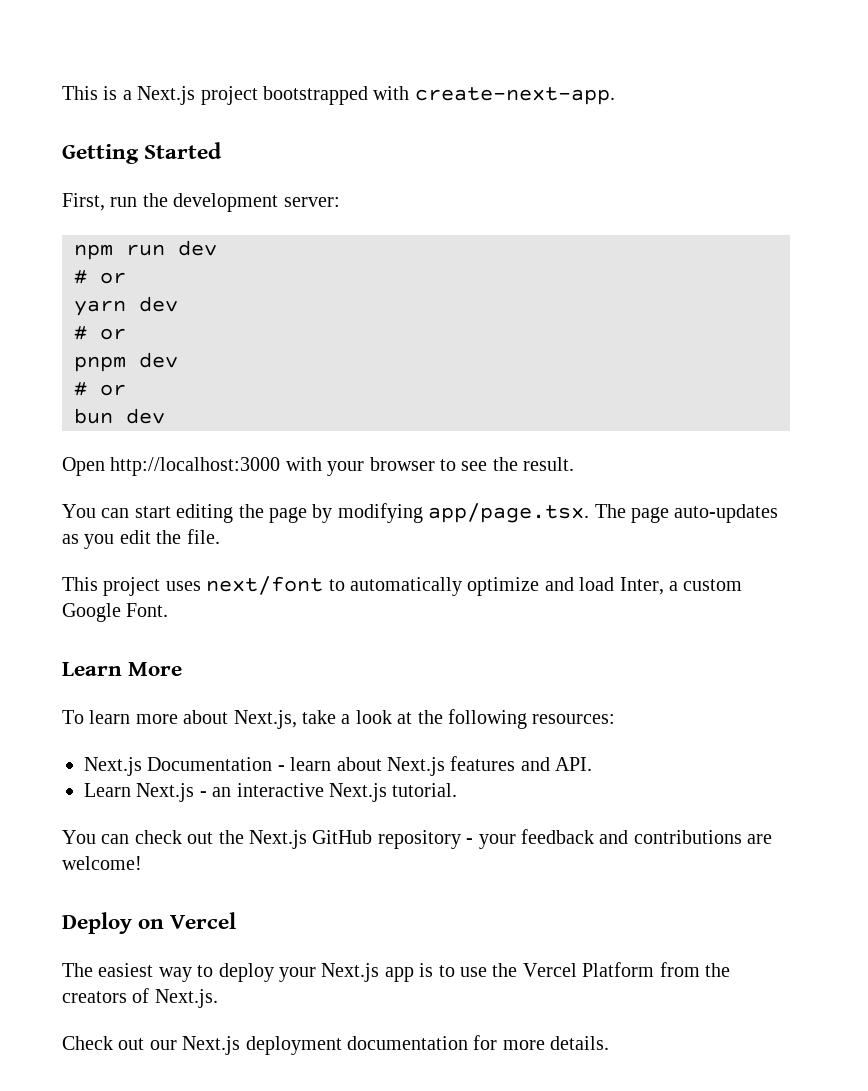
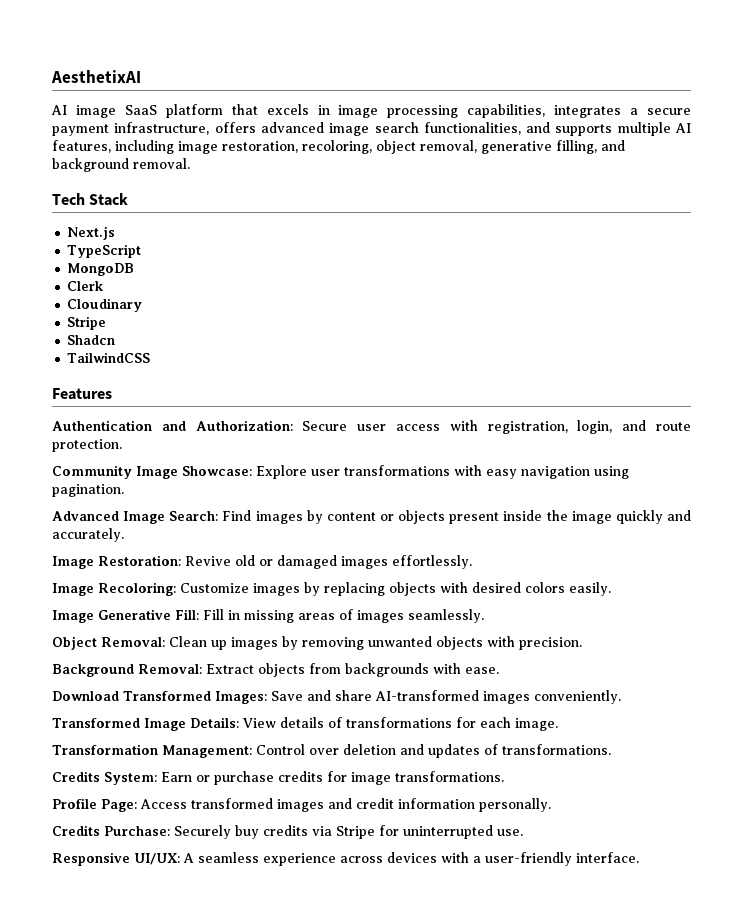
- This is a Next.js project bootstrapped with create-next-app.
- Getting Started
- First, run the development server:
- npm run dev
- # or
- yarn dev
- # or
- pnpm dev
- # or
- bun dev
- Open http://localhost:3000 with your browser to see the result.
- You can start editing the page by modifying app/page.tsx. The page auto-updates as you edit the file.
- This project uses next/font to automatically optimize and load Inter, a custom Google Font.
- Learn More
- To learn more about Next.js, take a look at the following resources:
- Next.js Documentation - learn about Next.js features and API.
- Learn Next.js - an interactive Next.js tutorial.
- You can check out the Next.js GitHub repository - your feedback and contributions are welcome!
- Deploy on Vercel
- The easiest way to deploy your Next.js app is to use the Vercel Platform from the creators of Next.js.
- Check out our Next.js deployment documentation for more details.
+ AesthetixAI
+ AI image SaaS platform that excels in image processing capabilities, integrates a secure payment infrastructure, offers advanced image search functionalities, and supports multiple AI features, including image restoration, recoloring, object removal, generative filling, and background removal.
+ Tech Stack
+ Next.js
+ TypeScript
+ MongoDB
+ Clerk
+ Cloudinary
+ Stripe
+ Shadcn
+ TailwindCSS
+ Features
+ Authentication and Authorization: Secure user access with registration, login, and route protection.
+ Community Image Showcase: Explore user transformations with easy navigation using pagination.
+ Advanced Image Search: Find images by content or objects present inside the image quickly and accurately.
+ Image Restoration: Revive old or damaged images effortlessly.
+ Image Recoloring: Customize images by replacing objects with desired colors easily.
+ Image Generative Fill: Fill in missing areas of images seamlessly.
+ Object Removal: Clean up images by removing unwanted objects with precision.
+ Background Removal: Extract objects from backgrounds with ease.
+ Download Transformed Images: Save and share AI-transformed images conveniently.
+ Transformed Image Details: View details of transformations for each image.
+ Transformation Management: Control over deletion and updates of transformations.
+ Credits System: Earn or purchase credits for image transformations.
+ Profile Page: Access transformed images and credit information personally.
+ Credits Purchase: Securely buy credits via Stripe for uninterrupted use.
+ Responsive UI/UX: A seamless experience across devices with a user-friendly interface.

